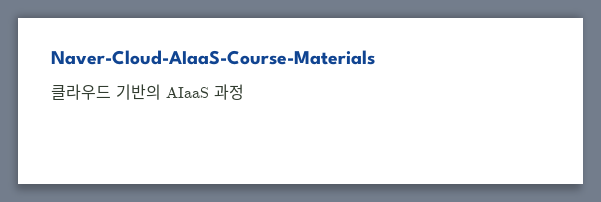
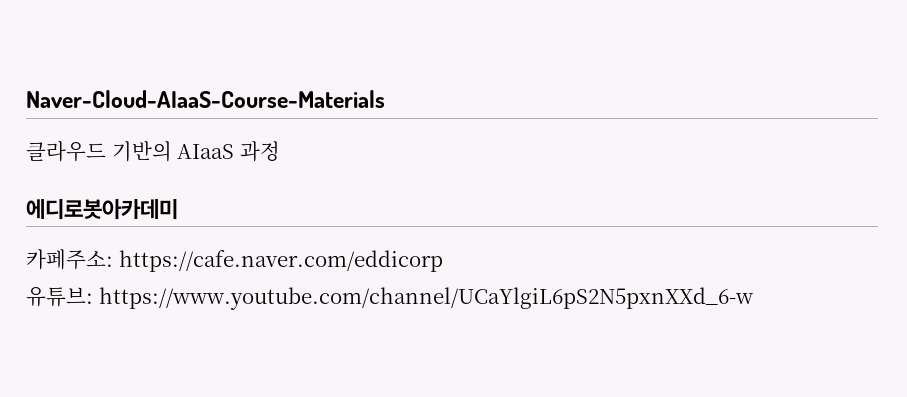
+ 에디로봇아카데미
+ 카페주소: https://cafe.naver.com/eddicorp
+ 유튜브: https://www.youtube.com/channel/UCaYlgiL6pS2N5pxnXXd_6-w

